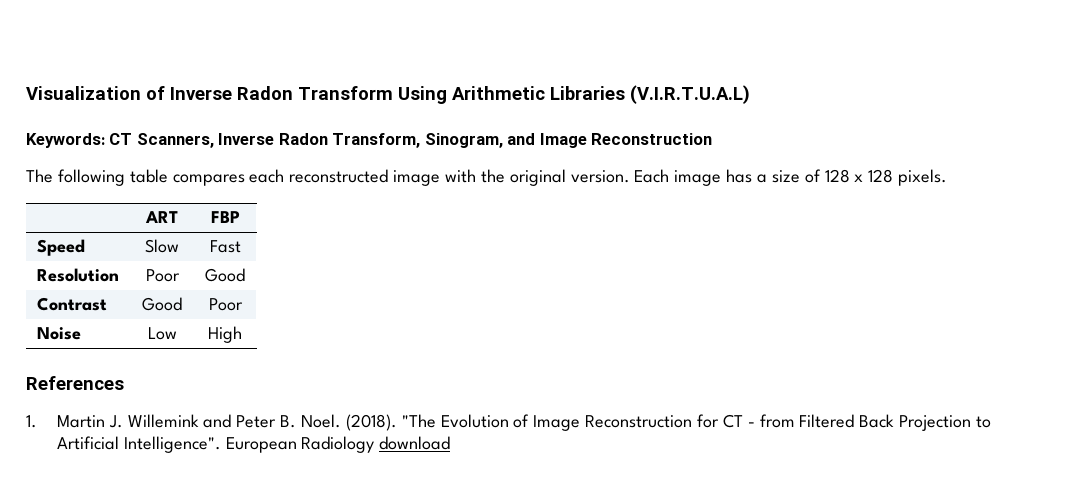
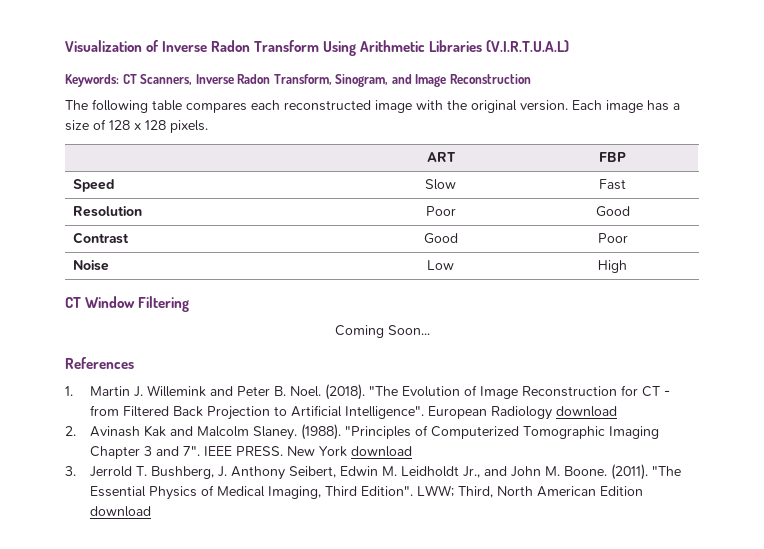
+ CT Window Filtering
+ Coming Soon...
+ 2. Avinash Kak and Malcolm Slaney. (1988). "Principles of Computerized Tomographic Imaging Chapter 3 and 7". IEEE PRESS. New York download
+ 3. Jerrold T. Bushberg, J. Anthony Seibert, Edwin M. Leidholdt Jr., and John M. Boone. (2011). "The Essential Physics of Medical Imaging, Third Edition". LWW; Third, North American Edition download

